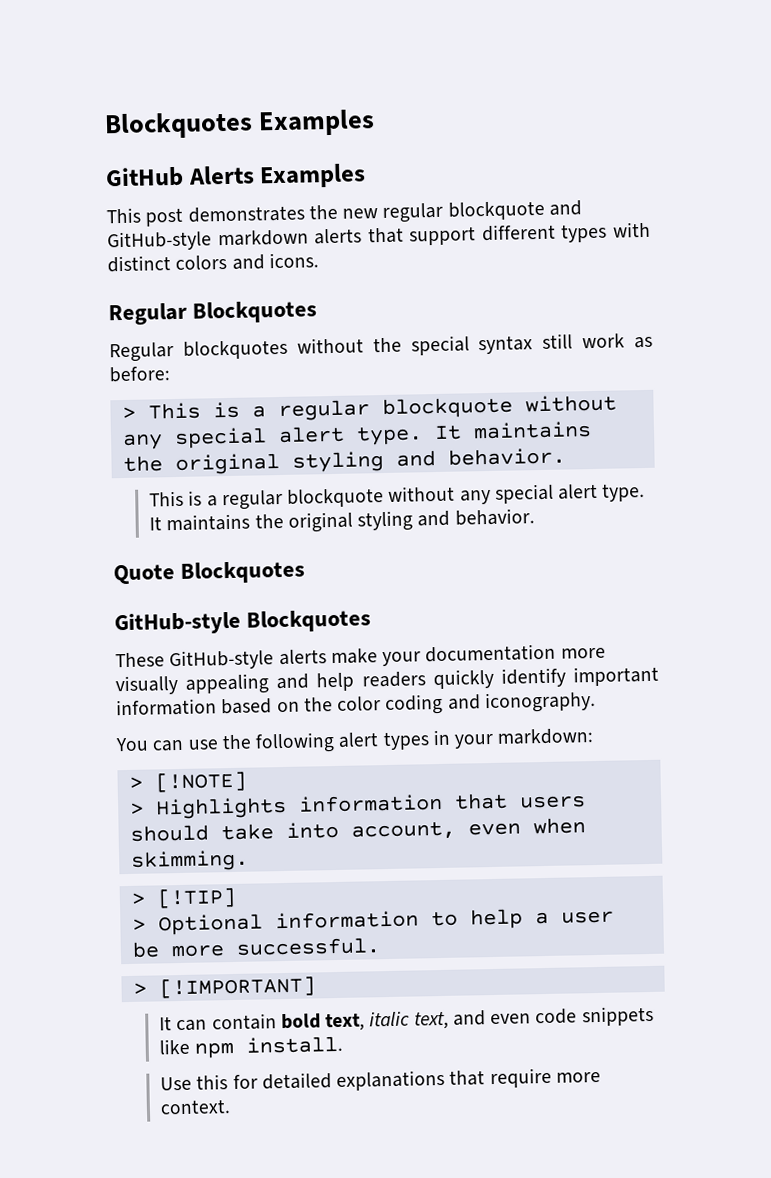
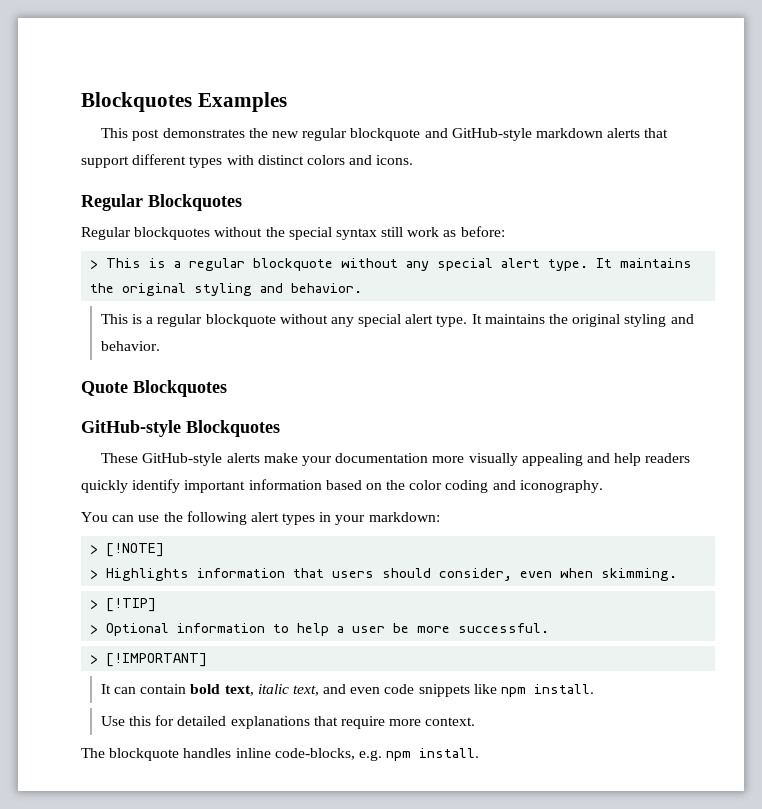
- GitHub Alerts Examples
- > Highlights information that users should take into account, even when skimming.
+ > Highlights information that users should consider, even when skimming.
+ The blockquote handles inline code-blocks, e.g. npm install.

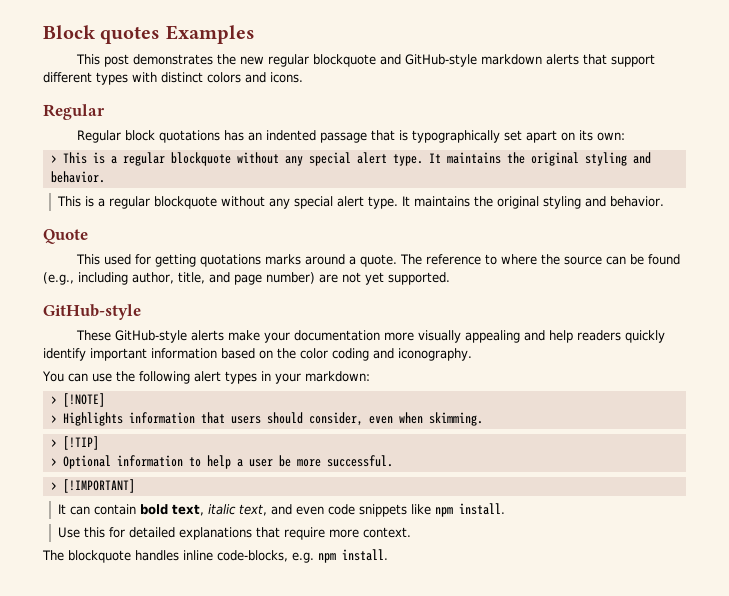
- Blockquotes Examples
+ Block quotes Examples
  This post demonstrates the new regular blockquote and GitHub-style markdown alerts that support different types with distinct colors and icons.
- Regular Blockquotes
- Regular blockquotes without the special syntax still work as before:
+ Regular
+ Regular block quotations has an indented passage that is typographically set apart on its own:
- Quote Blockquotes
- GitHub-style Blockquotes
+ Quote
+ This used for getting quotations marks around a quote. The reference to where the source can be found (e.g., including author, title, and page number) are not yet supported.
+ GitHub-style

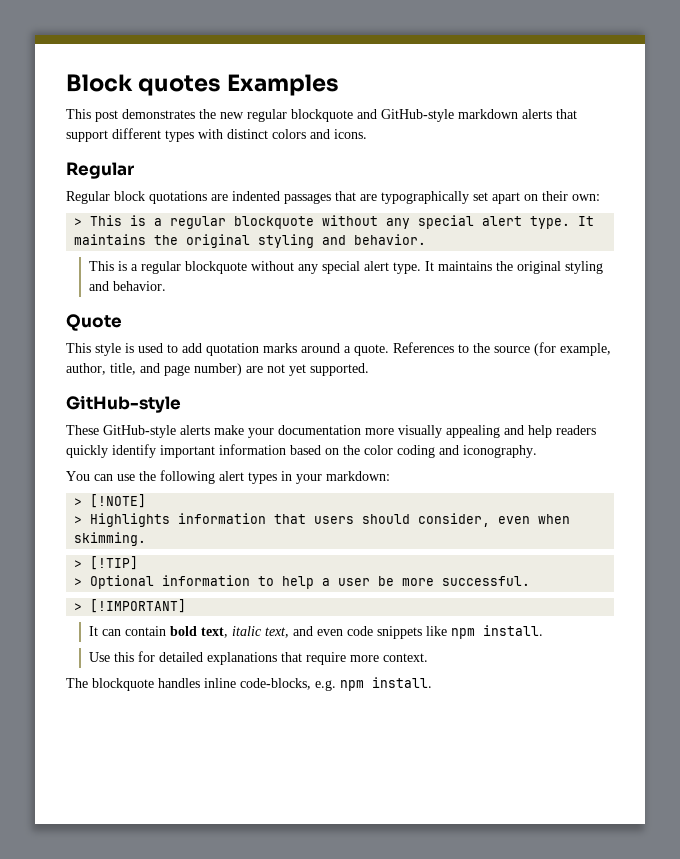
- Regular block quotations has an indented passage that is typographically set apart on its own:
+ Regular block quotations are indented passages that are typographically set apart on their own:
- This used for getting quotations marks around a quote. The reference to where the source can be found (e.g., including author, title, and page number) are not yet supported.
+ This style is used to add quotation marks around a quote. References to the source (for example, author, title, and page number) are not yet supported.

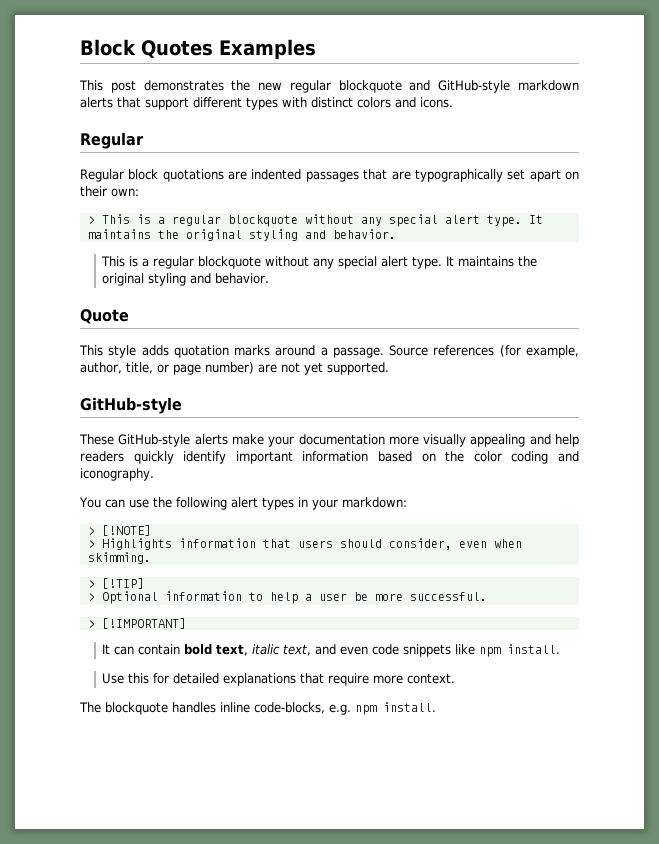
- Block quotes Examples
+ Block Quotes Examples
- This style is used to add quotation marks around a quote. References to the source (for example, author, title, and page number) are not yet supported.
+ This style adds quotation marks around a passage. Source references (for example, author, title, or page number) are not yet supported.

